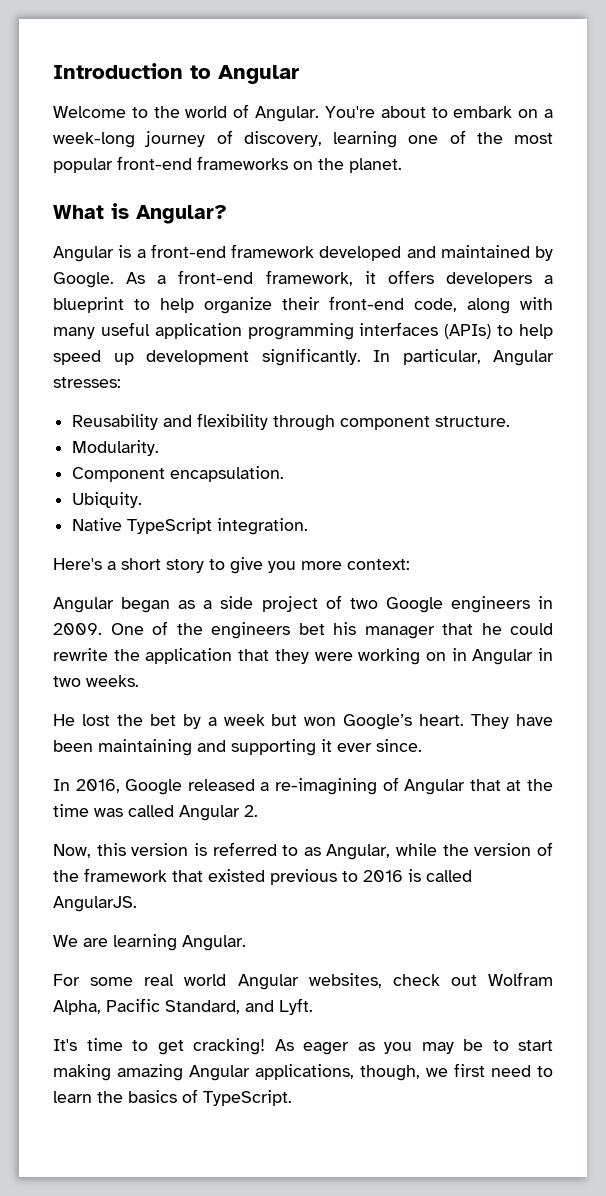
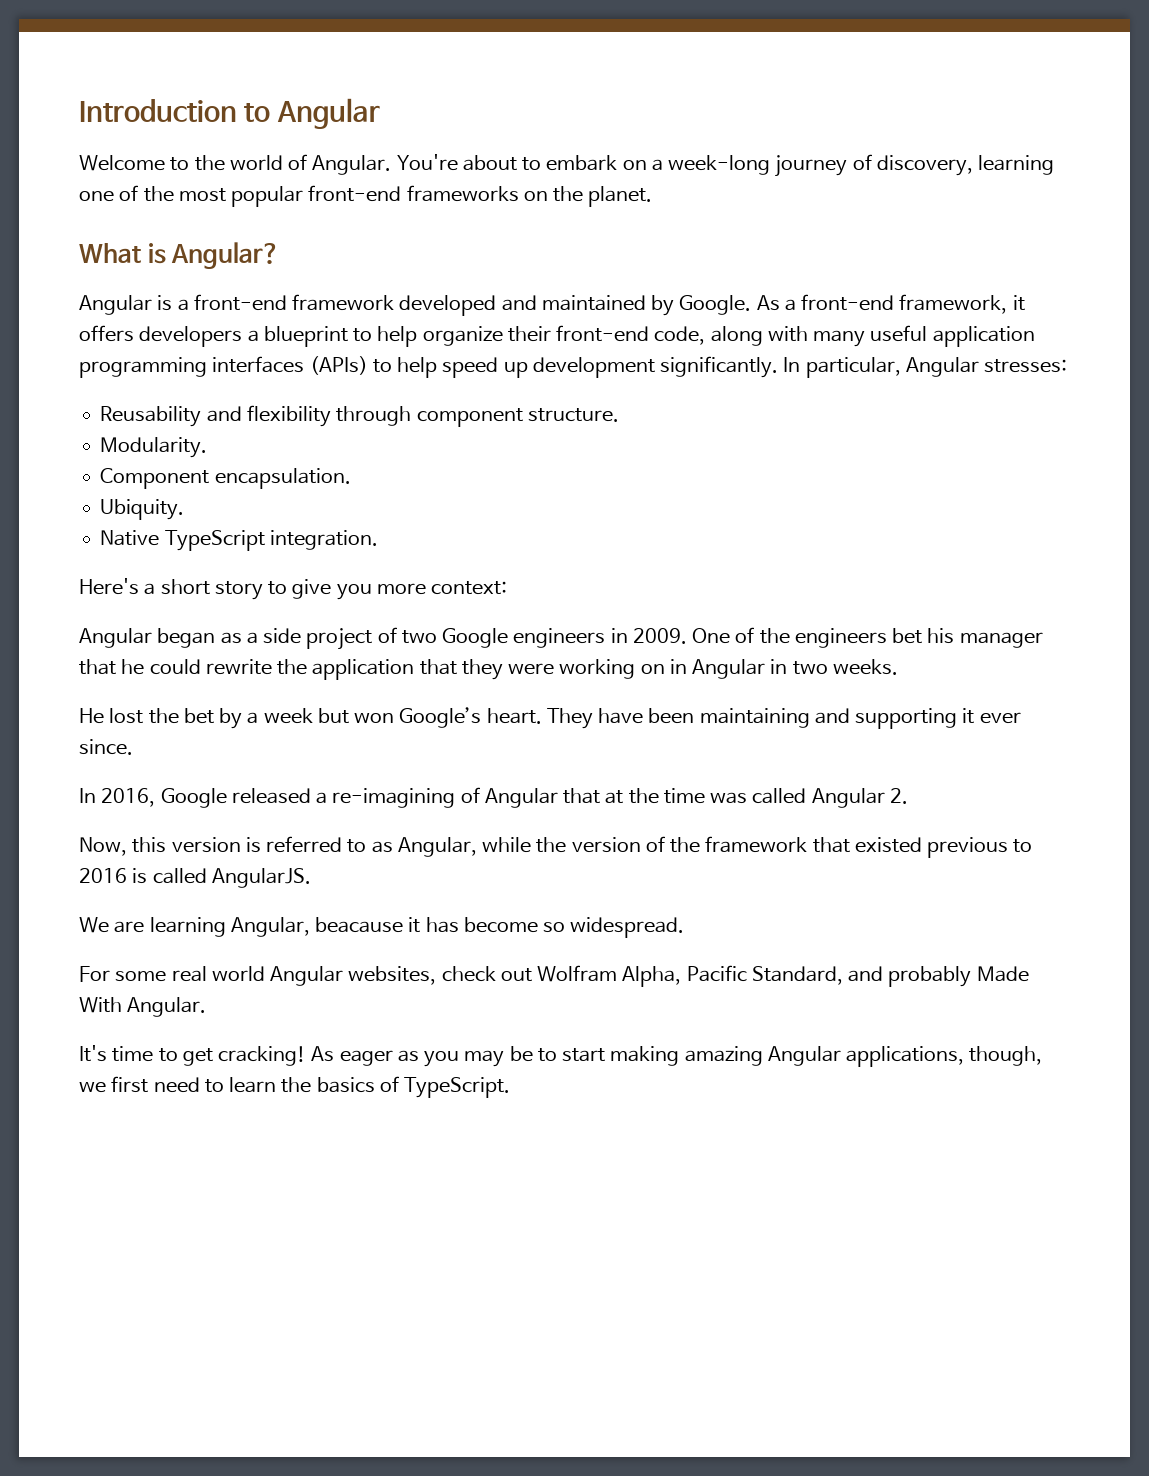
- We are learning Angular.
+ We are learning Angular, beacause it has become so widespread.
- For some real world Angular websites, check out Wolfram Alpha, Pacific Standard, and Lyft.
+ For some real world Angular websites, check out Wolfram Alpha, Pacific Standard, and probably Made With Angular.

